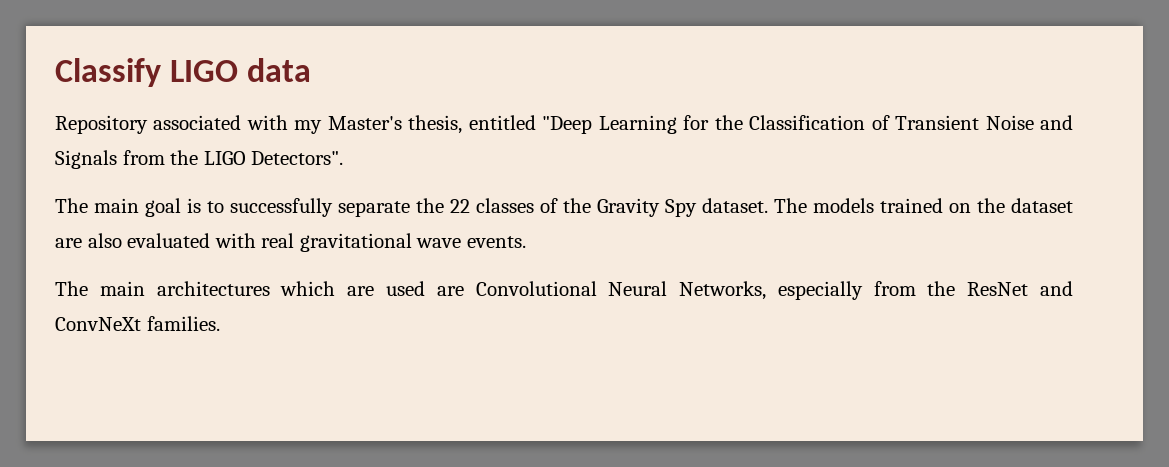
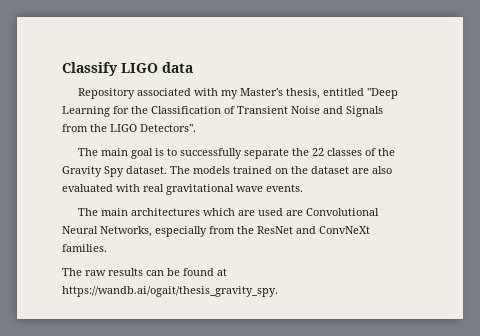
+ The raw results can be found at https://wandb.ai/ogait/thesis_gravity_spy.

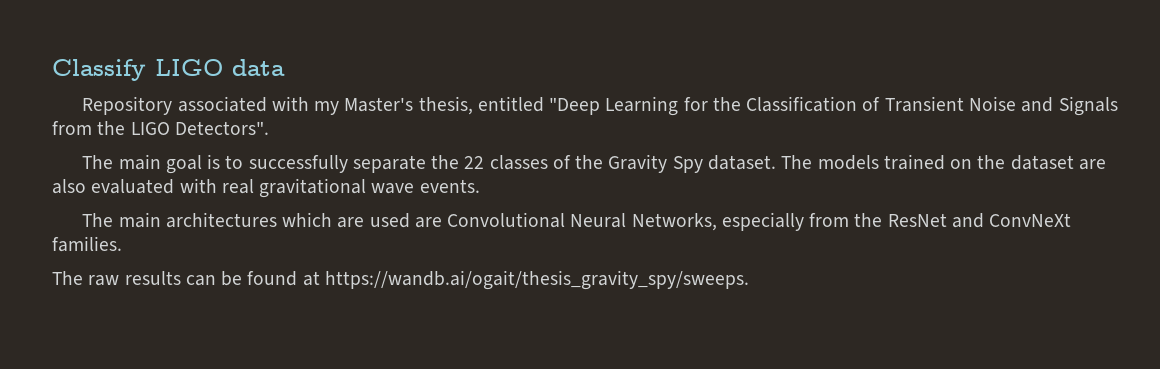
- The raw results can be found at https://wandb.ai/ogait/thesis_gravity_spy.
+ The raw results can be found at https://wandb.ai/ogait/thesis_gravity_spy/sweeps.

